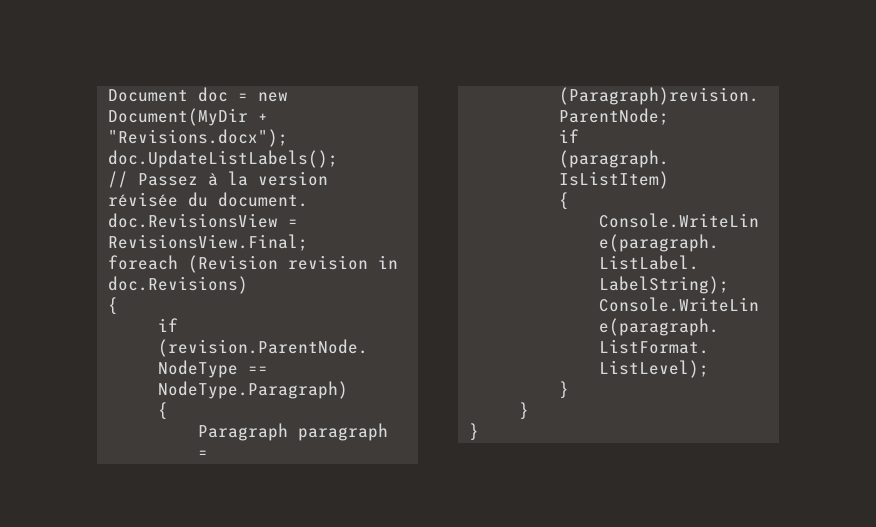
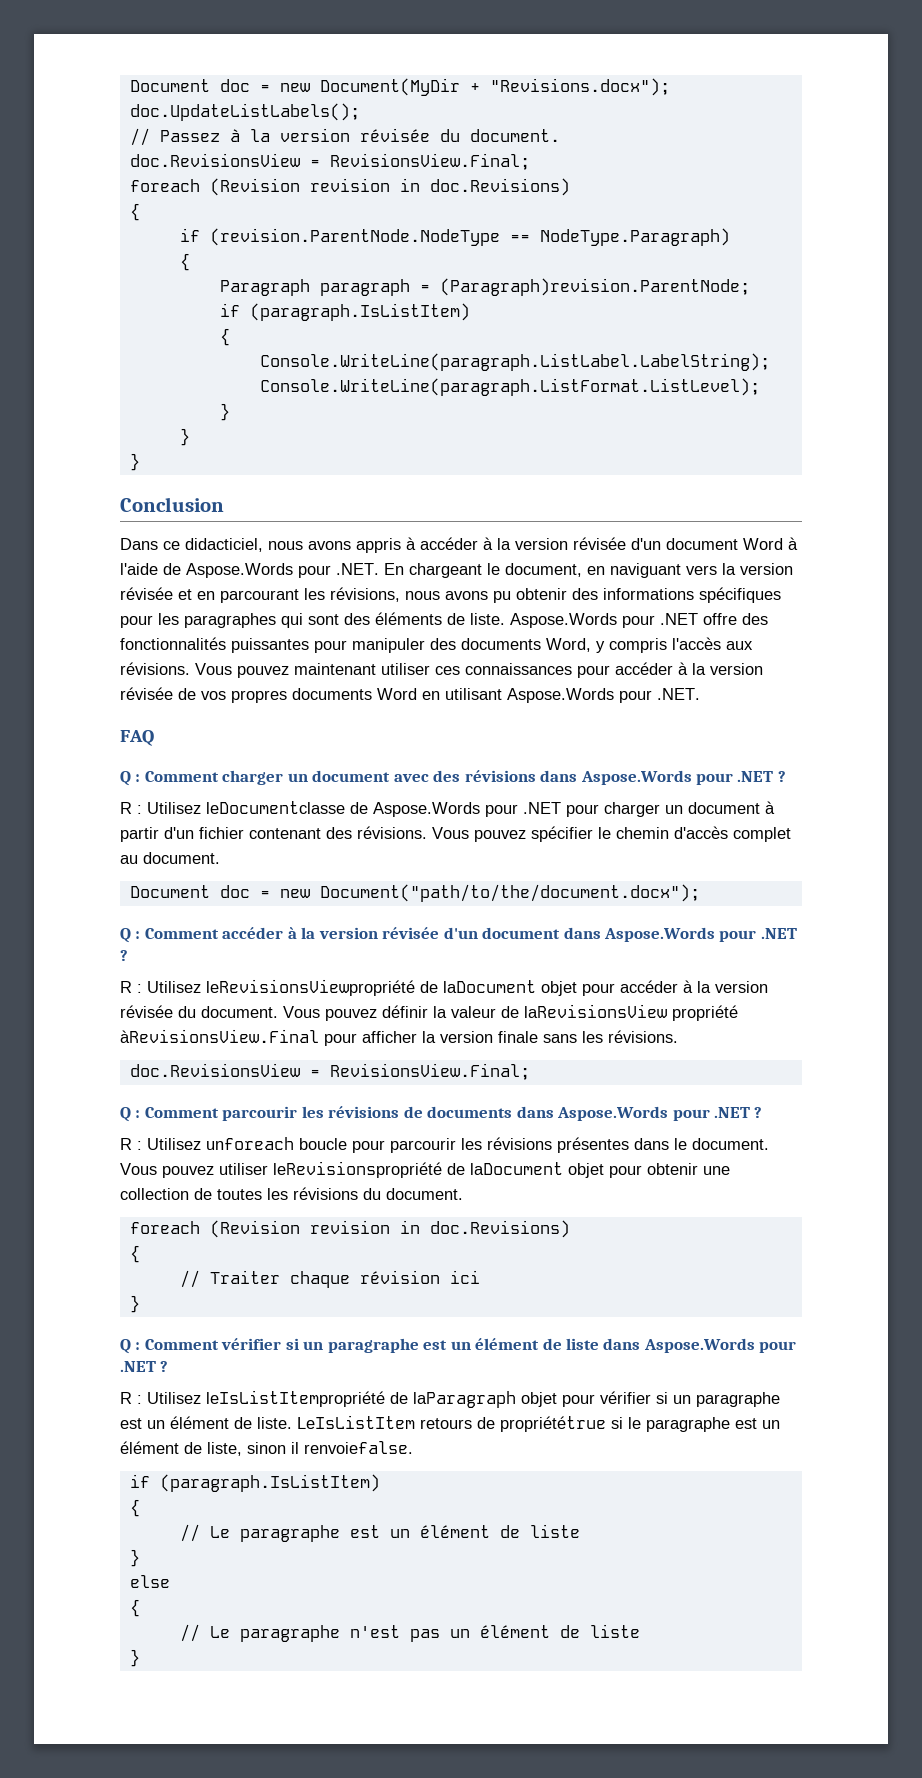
+ Conclusion
+ Dans ce didacticiel, nous avons appris à accéder à la version révisée d'un document Word à l'aide de Aspose.Words pour .NET. En chargeant le document, en naviguant vers la version révisée et en parcourant les révisions, nous avons pu obtenir des informations spécifiques pour les paragraphes qui sont des éléments de liste. Aspose.Words pour .NET offre des fonctionnalités puissantes pour manipuler des documents Word, y compris l'accès aux révisions. Vous pouvez maintenant utiliser ces connaissances pour accéder à la version révisée de vos propres documents Word en utilisant Aspose.Words pour .NET.
+ FAQ
+ Q : Comment charger un document avec des révisions dans Aspose.Words pour .NET ?
+ R : Utilisez leDocumentclasse de Aspose.Words pour .NET pour charger un document à partir d'un fichier contenant des révisions. Vous pouvez spécifier le chemin d'accès complet au document.
+ Document doc = new Document("path/to/the/document.docx");
+ Q : Comment accéder à la version révisée d'un document dans Aspose.Words pour .NET ?
+ R : Utilisez leRevisionsViewpropriété de laDocument objet pour accéder à la version révisée du document. Vous pouvez définir la valeur de laRevisionsView propriété àRevisionsView.Final pour afficher la version finale sans les révisions.
+ doc.RevisionsView = RevisionsView.Final;
+ Q : Comment parcourir les révisions de documents dans Aspose.Words pour .NET ?
+ R : Utilisez unforeach boucle pour parcourir les révisions présentes dans le document. Vous pouvez utiliser leRevisionspropriété de laDocument objet pour obtenir une collection de toutes les révisions du document.
+ foreach (Revision revision in doc.Revisions)
+ {
+ // Traiter chaque révision ici
+ }
+ Q : Comment vérifier si un paragraphe est un élément de liste dans Aspose.Words pour .NET ?
+ R : Utilisez leIsListItempropriété de laParagraph objet pour vérifier si un paragraphe est un élément de liste. LeIsListItem retours de propriététrue si le paragraphe est un élément de liste, sinon il renvoiefalse.
+ if (paragraph.IsListItem)
+ {
+ // Le paragraphe est un élément de liste
+ }
+ else
+ {
+ // Le paragraphe n'est pas un élément de liste
+ }

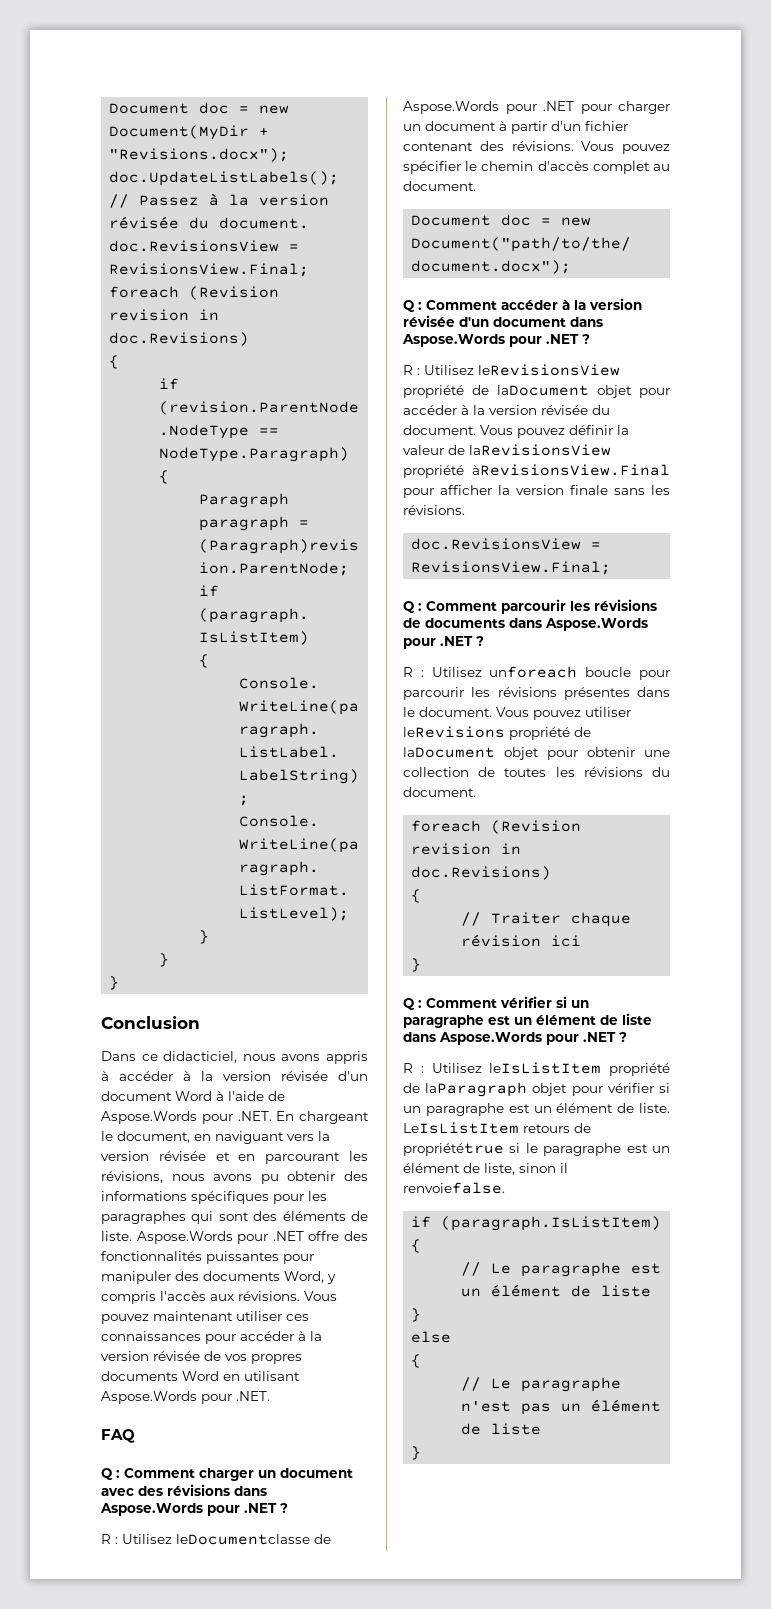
- R : Utilisez leRevisionsViewpropriété de laDocument objet pour accéder à la version révisée du document.
+ R : Utilisez leRevisionsView propriété de laDocument objet pour accéder à la version révisée du document.
- Vous pouvez utiliser leRevisionspropriété de laDocument objet pour obtenir une collection de toutes les révisions du document.
+ Vous pouvez utiliser leRevisions propriété de laDocument objet pour obtenir une collection de toutes les révisions du document.
- R : Utilisez leIsListItempropriété de laParagraph objet pour vérifier si un paragraphe est un élément de liste.
+ R : Utilisez leIsListItem propriété de laParagraph objet pour vérifier si un paragraphe est un élément de liste.

